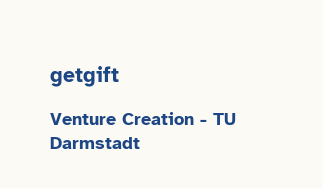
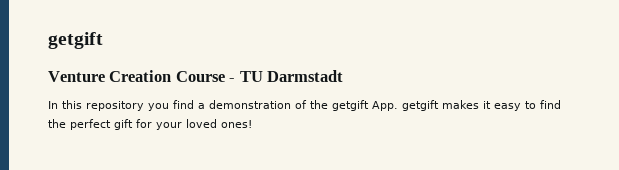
- Venture Creation - TU Darmstadt
+ Venture Creation Course - TU Darmstadt
+ In this repository you find a demonstration of the getgift App. getgift makes it easy to find the perfect gift for your loved ones!

